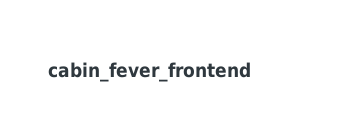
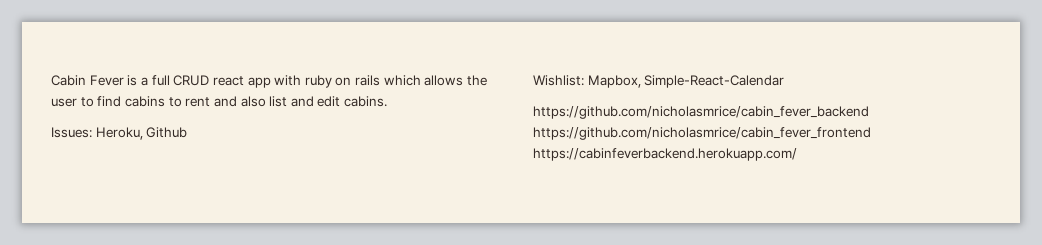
- cabin_fever_frontend
+ Cabin Fever is a full CRUD react app with ruby on rails which allows the user to find cabins to rent and also list and edit cabins.
+ Issues: Heroku, Github
+ Wishlist: Mapbox, Simple-React-Calendar
+ https://github.com/nicholasmrice/cabin_fever_backend https://github.com/nicholasmrice/cabin_fever_frontend https://cabinfeverbackend.herokuapp.com/

